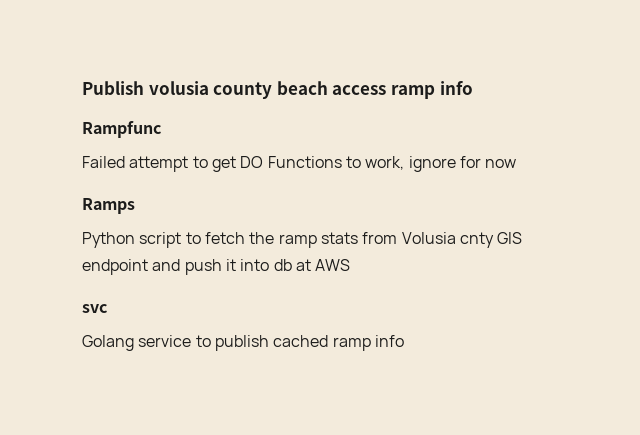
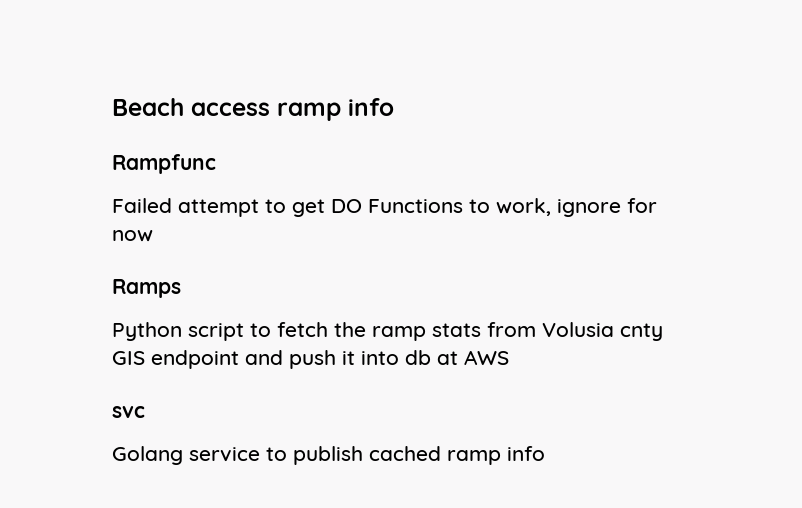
- Publish volusia county beach access ramp info
+ Beach access ramp info

